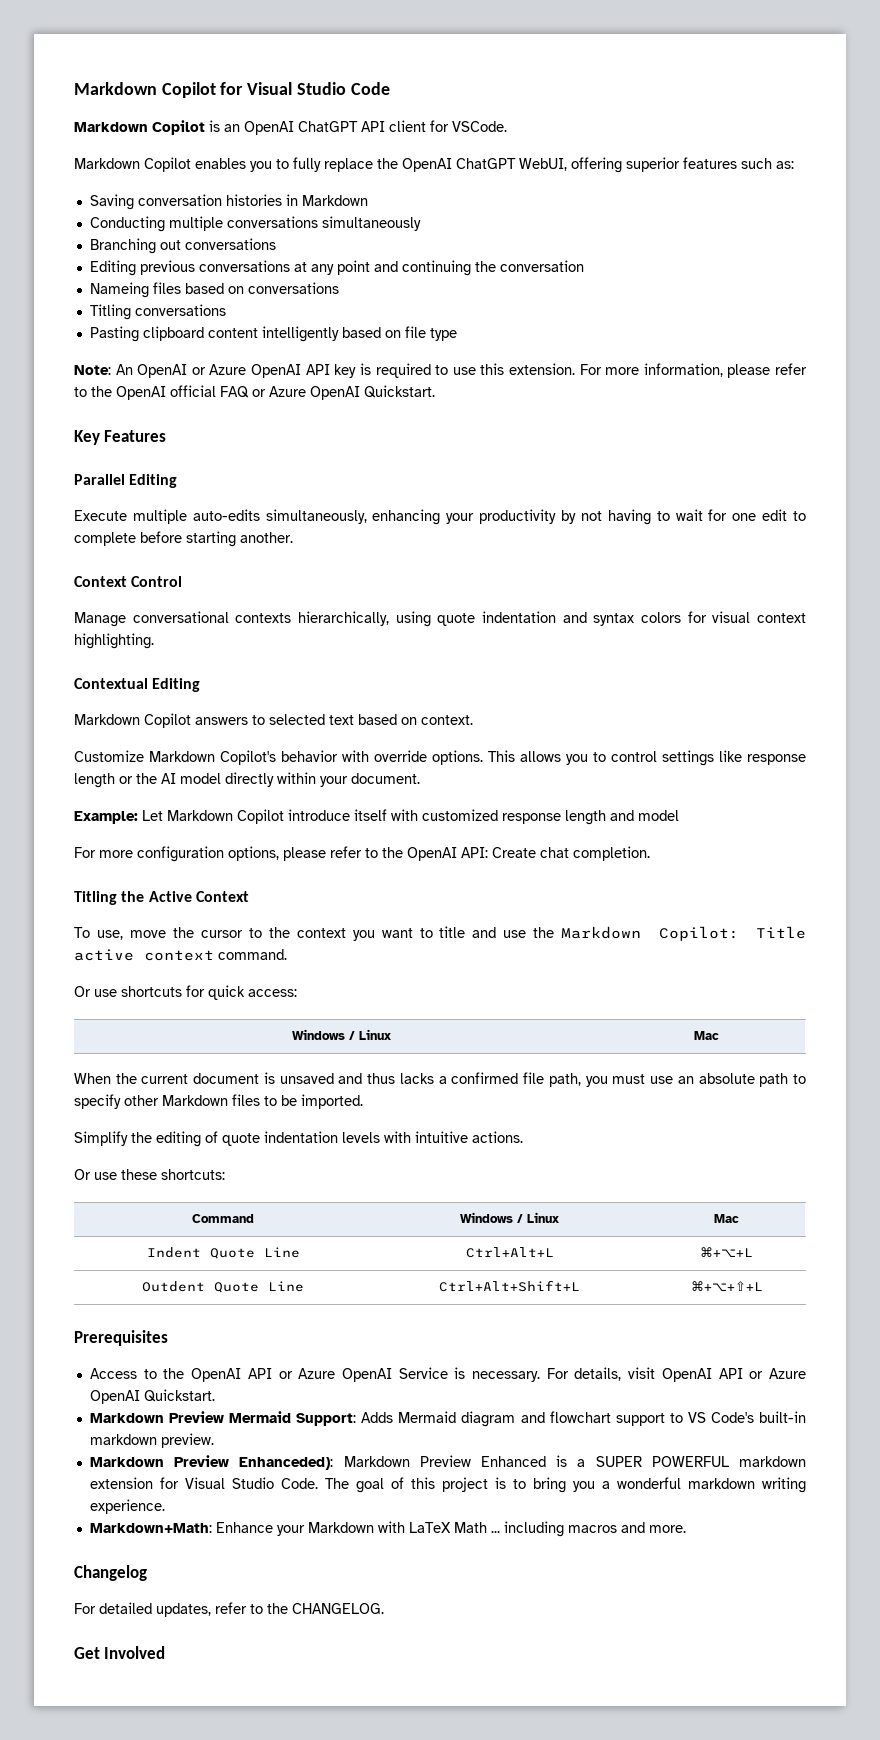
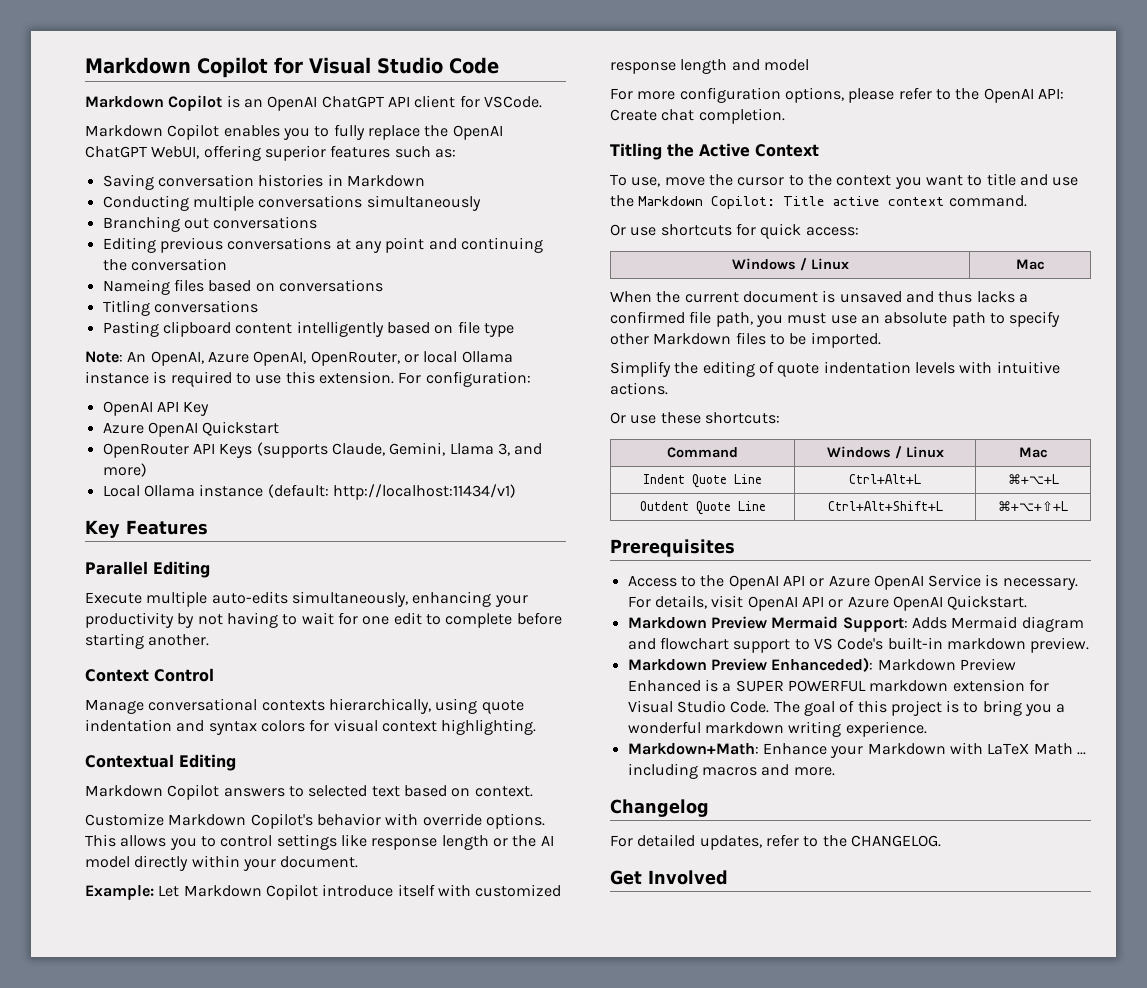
- Note: An OpenAI or Azure OpenAI API key is required to use this extension.
+ Note: An OpenAI, Azure OpenAI, OpenRouter, or local Ollama instance is required to use this extension.
- For more information, please refer to the OpenAI official FAQ or Azure OpenAI Quickstart.
+ For configuration:
+ OpenAI API Key
+ Azure OpenAI Quickstart
+ OpenRouter API Keys (supports Claude, Gemini, Llama 3, and more)
+ Local Ollama instance (default: http://localhost:11434/v1)

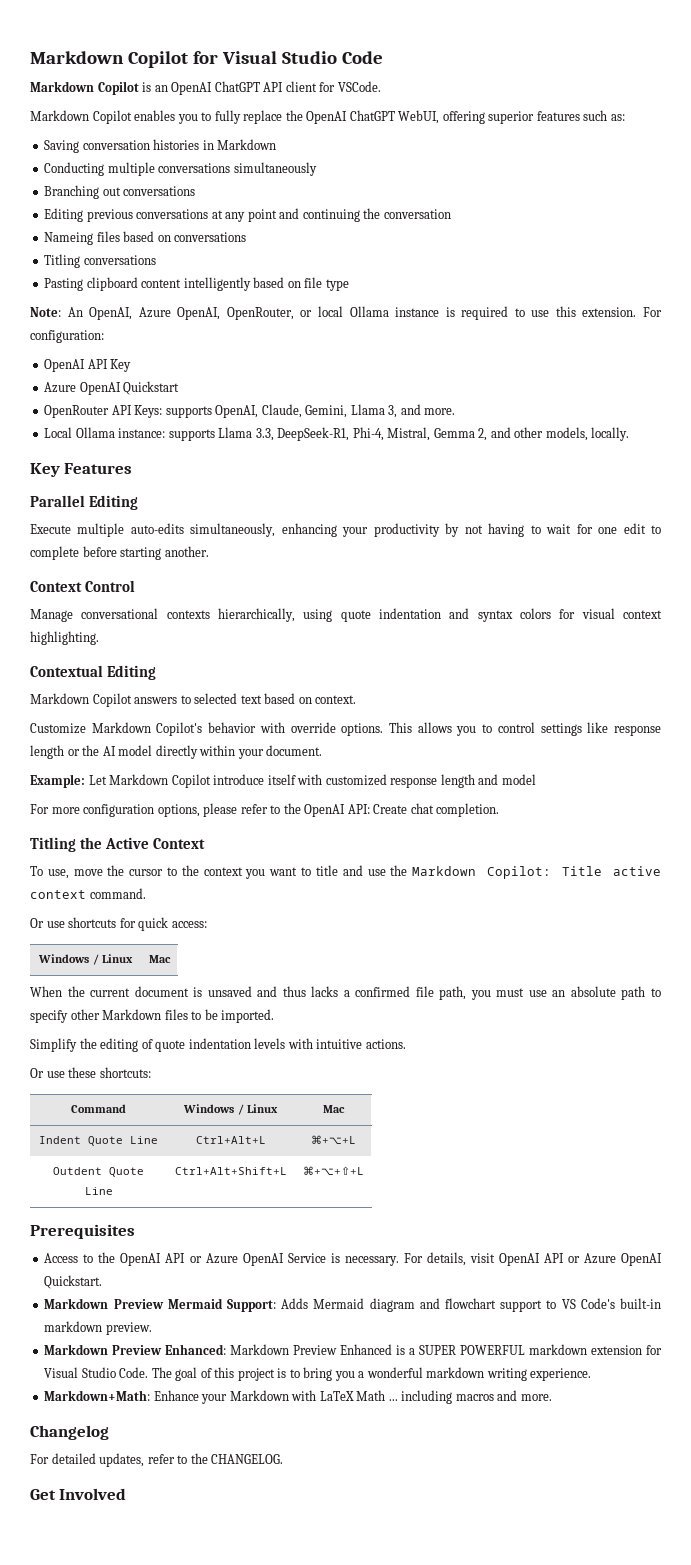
- OpenRouter API Keys (supports Claude, Gemini, Llama 3, and more)
+ OpenRouter API Keys: supports OpenAI, Claude, Gemini, Llama 3, and more.
- Local Ollama instance (default: http://localhost:11434/v1)
+ Local Ollama instance: supports Llama 3.3, DeepSeek-R1, Phi-4, Mistral, Gemma 2, and other models, locally.
- Markdown Preview Enhanceded): Markdown Preview Enhanced is a SUPER POWERFUL markdown extension for Visual Studio Code.
+ Markdown Preview Enhanced: Markdown Preview Enhanced is a SUPER POWERFUL markdown extension for Visual Studio Code.

